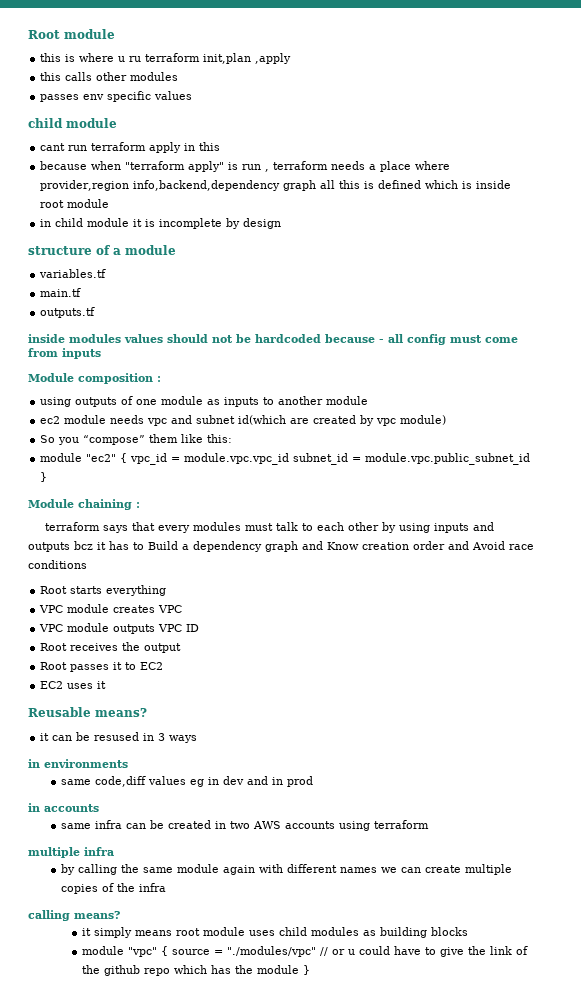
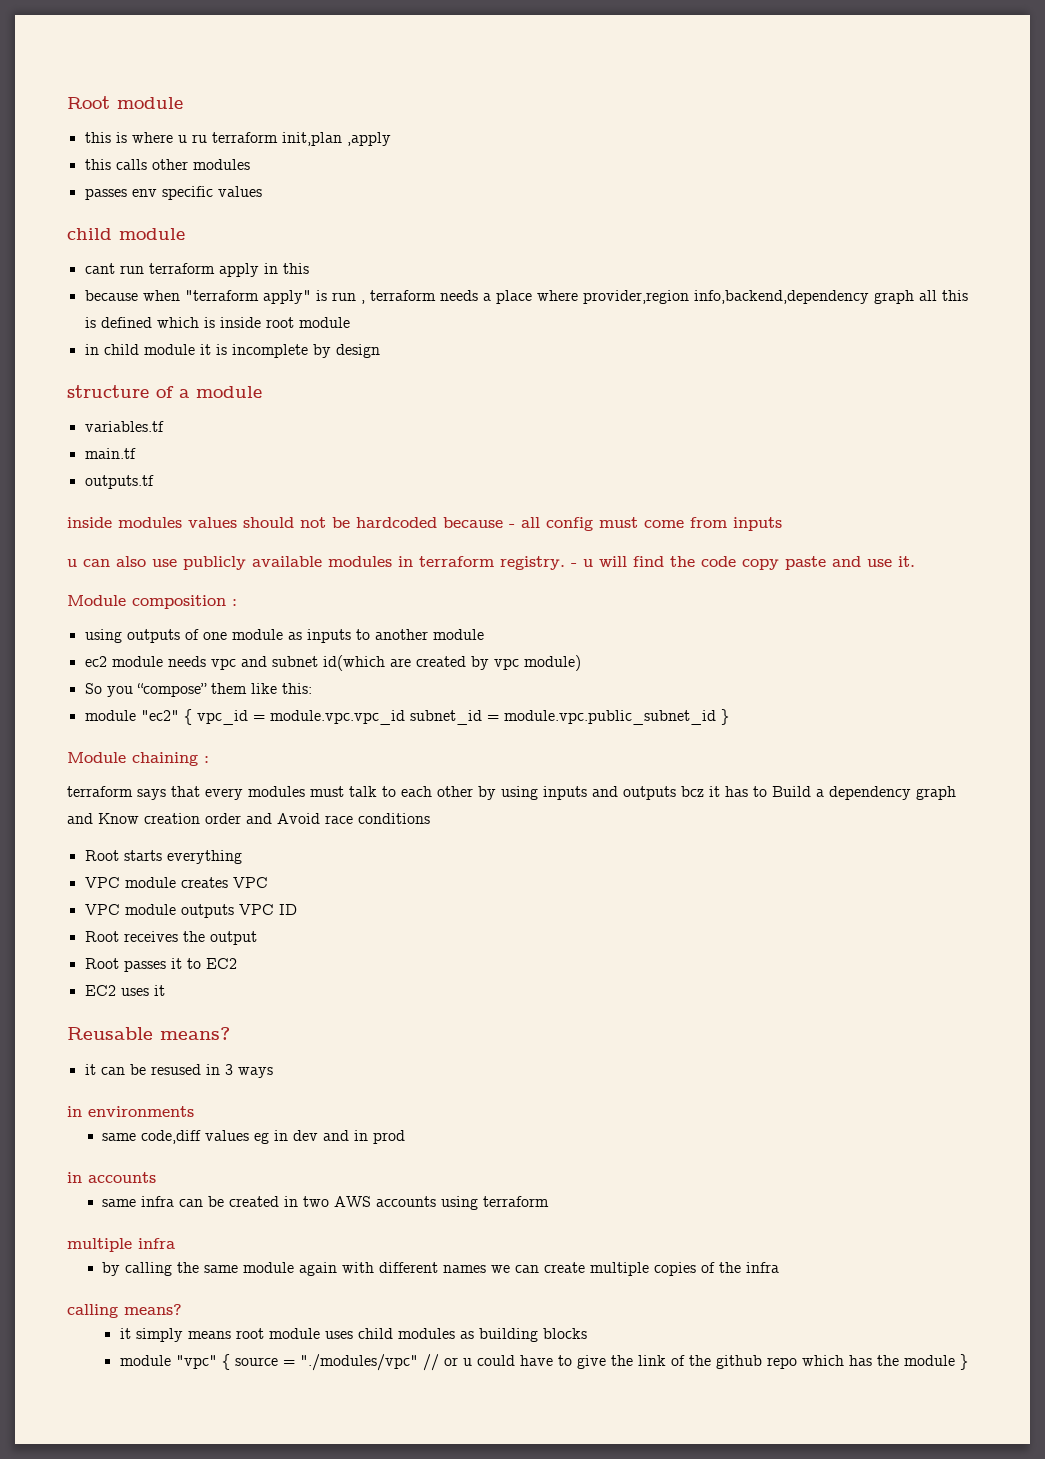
+ u can also use publicly available modules in terraform registry. - u will find the code copy paste and use it.

